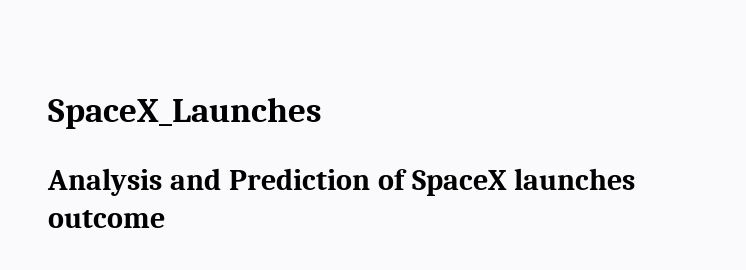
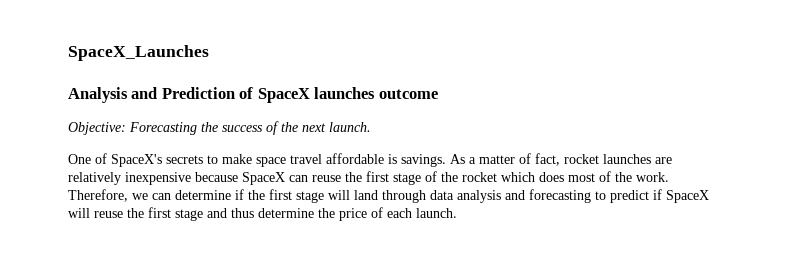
+ Objective: Forecasting the success of the next launch.
+ One of SpaceX's secrets to make space travel affordable is savings. As a matter of fact, rocket launches are relatively inexpensive because SpaceX can reuse the first stage of the rocket which does most of the work. Therefore, we can determine if the first stage will land through data analysis and forecasting to predict if SpaceX will reuse the first stage and thus determine the price of each launch.

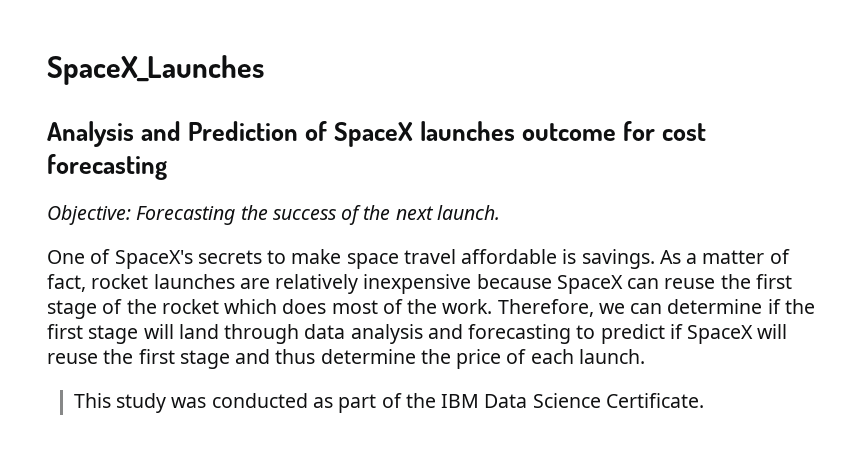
- Analysis and Prediction of SpaceX launches outcome
+ Analysis and Prediction of SpaceX launches outcome for cost forecasting
+ This study was conducted as part of the IBM Data Science Certificate.

